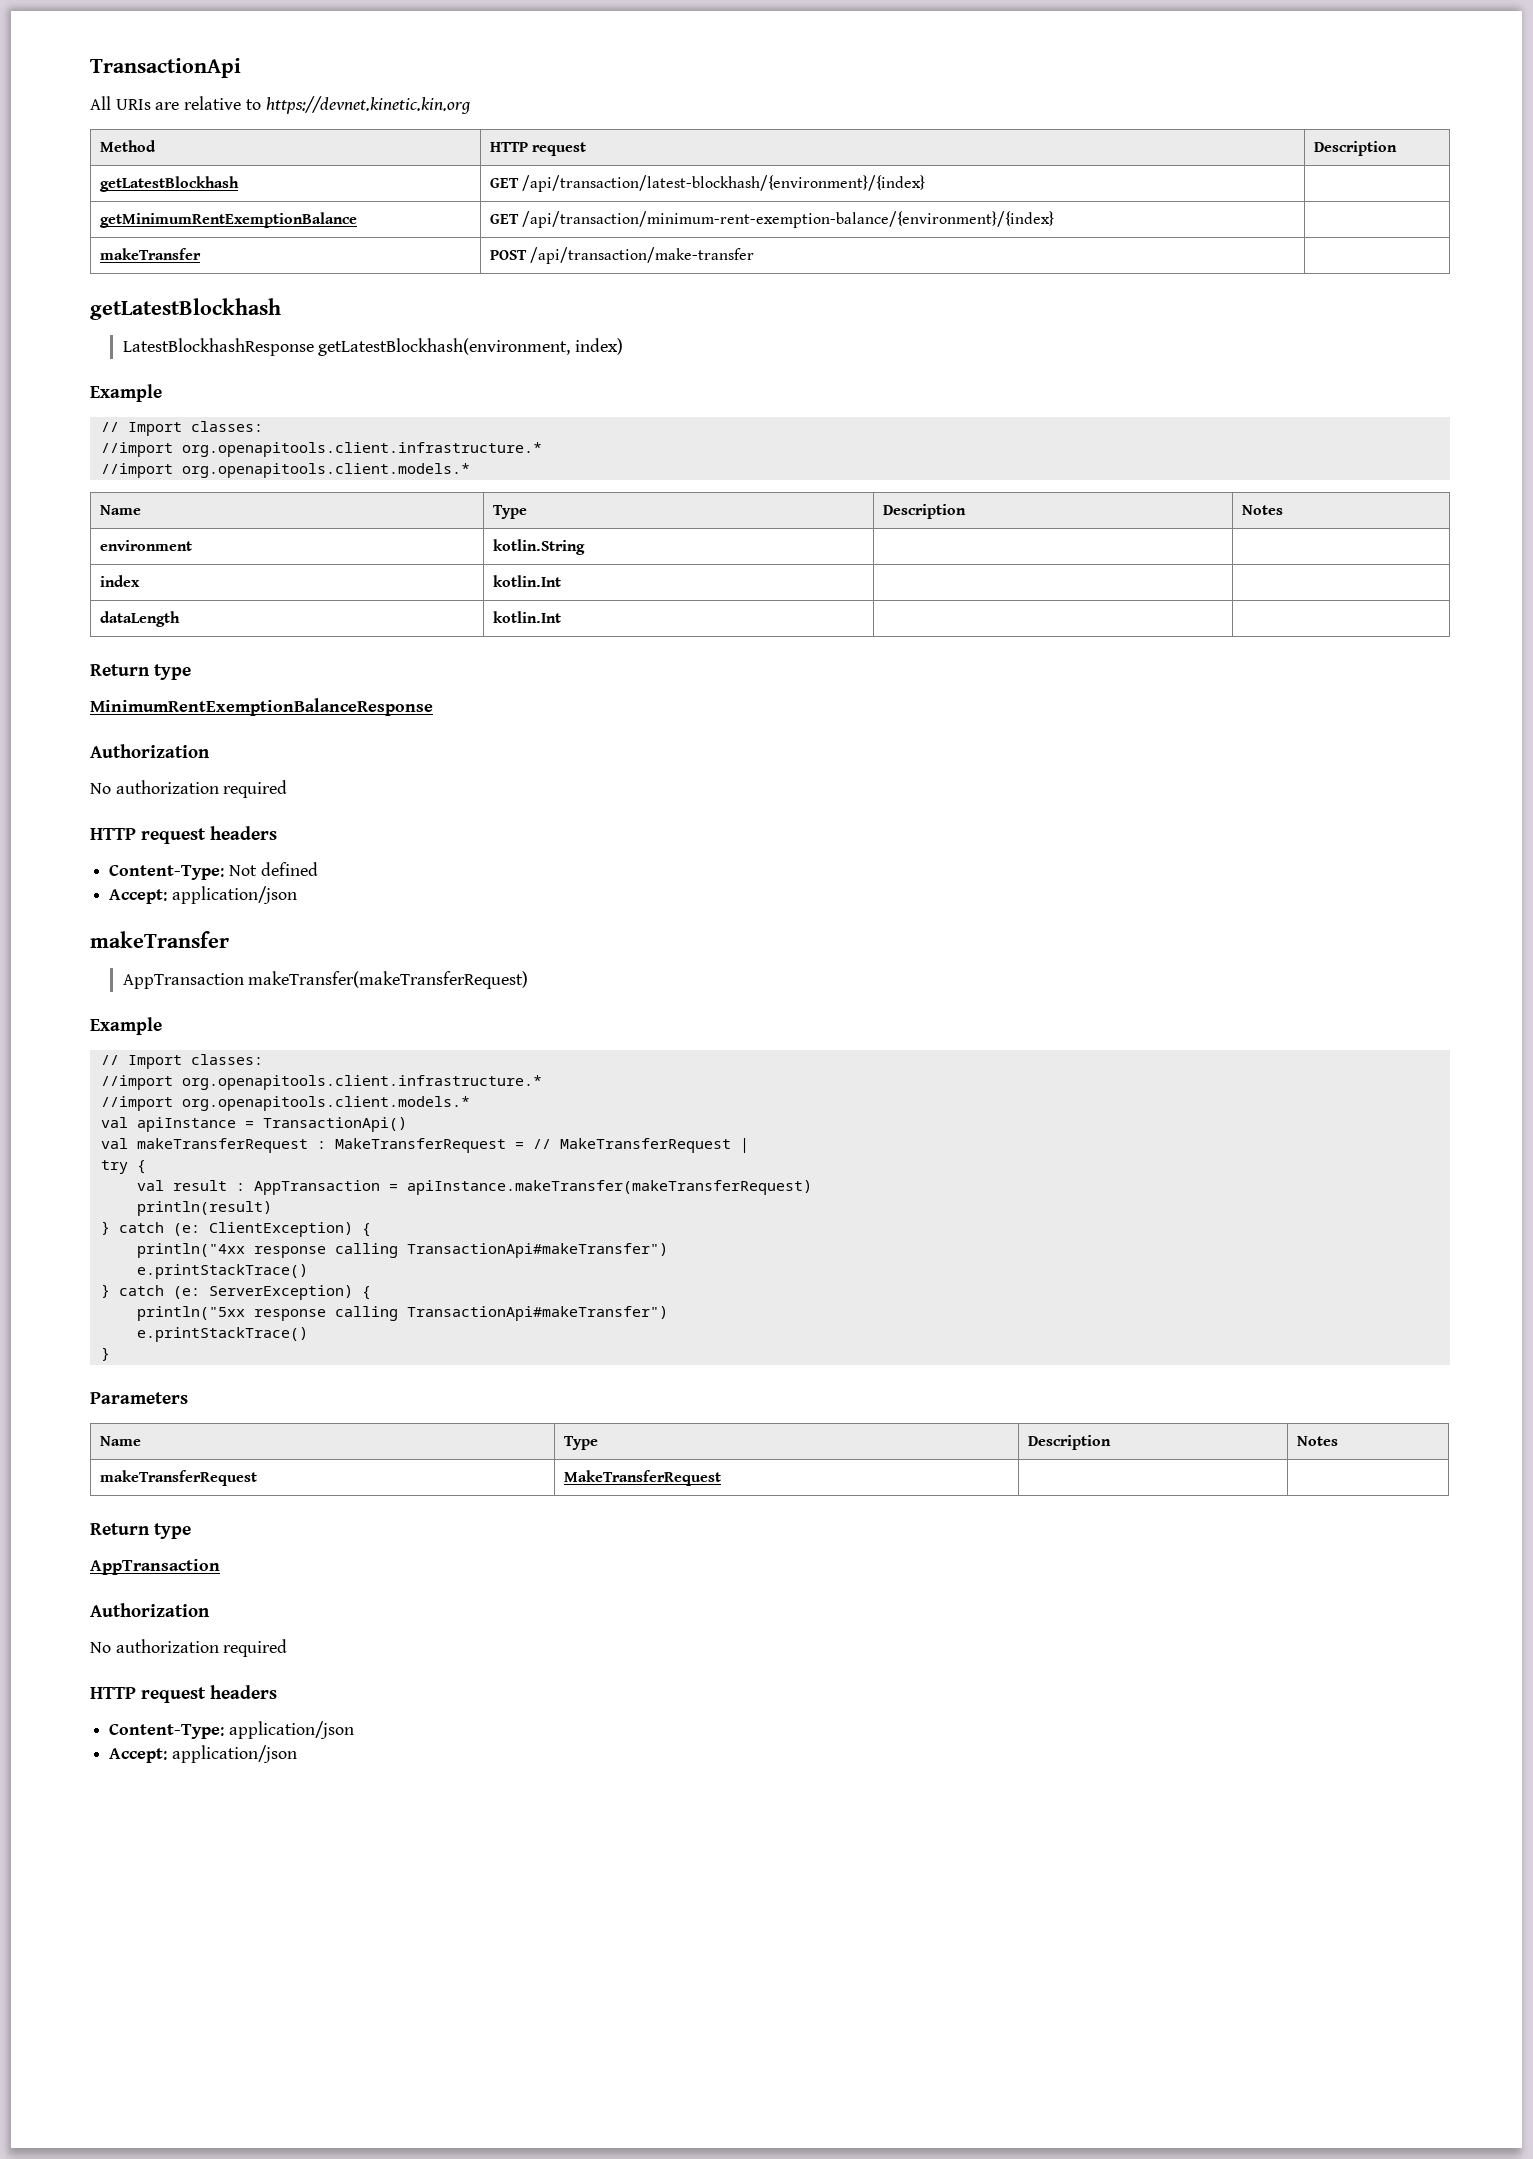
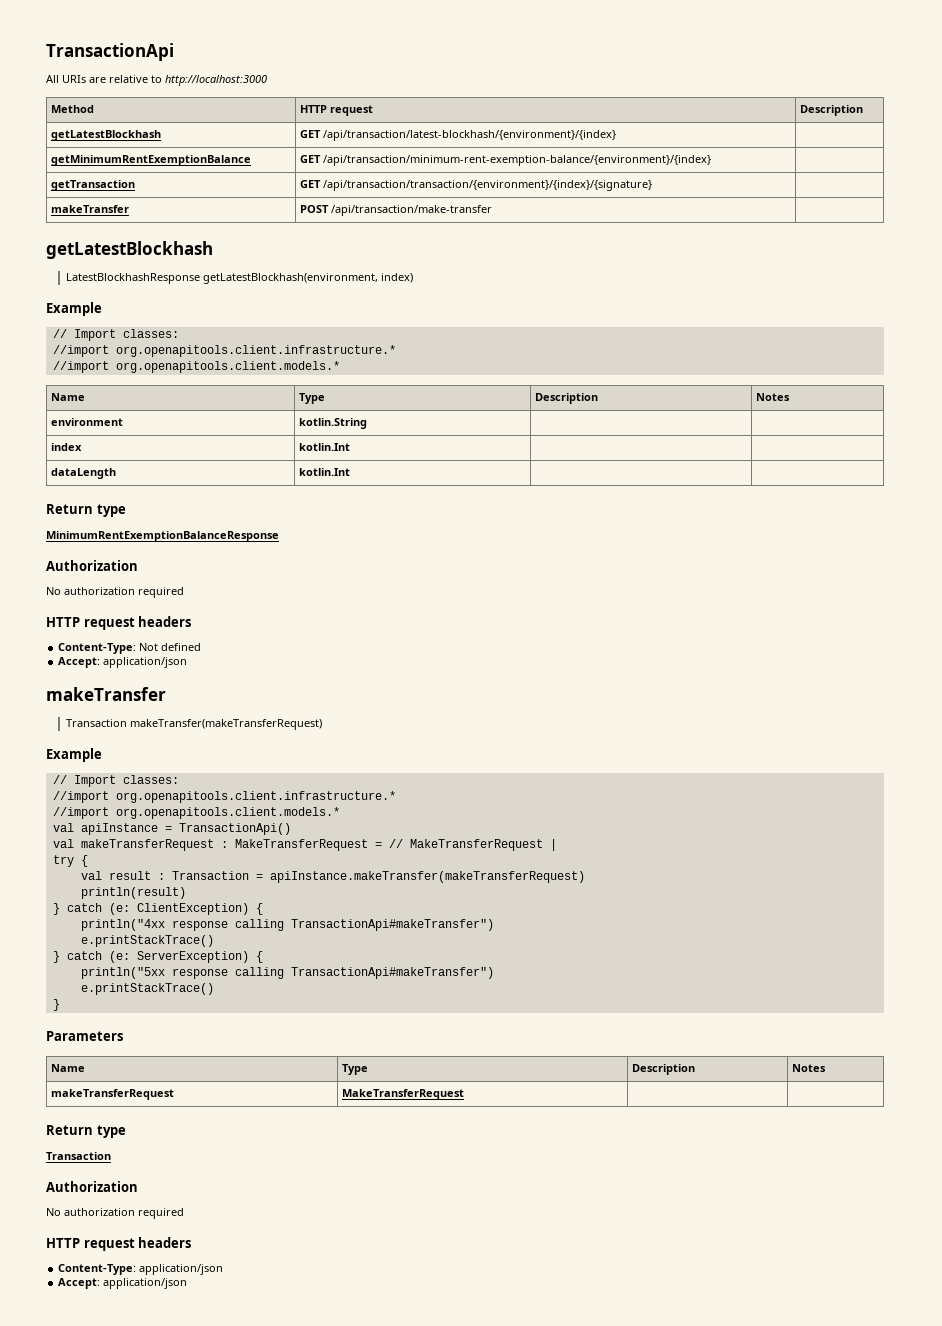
- All URIs are relative to https://devnet.kinetic.kin.org
+ All URIs are relative to http://localhost:3000
+ getTransaction | GET /api/transaction/transaction/{environment}/{index}/{signature} |
- AppTransaction makeTransfer(makeTransferRequest)
+ Transaction makeTransfer(makeTransferRequest)
- val result : AppTransaction = apiInstance.makeTransfer(makeTransferRequest)
+ val result : Transaction = apiInstance.makeTransfer(makeTransferRequest)
  makeTransferRequest | MakeTransferRequest | |
  Return type
- AppTransaction
+ Transaction

